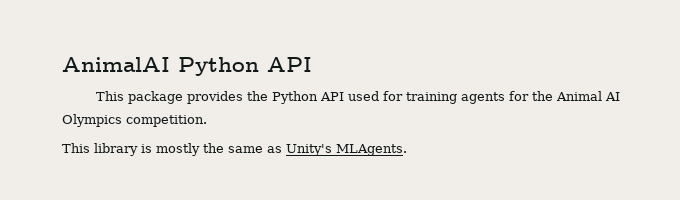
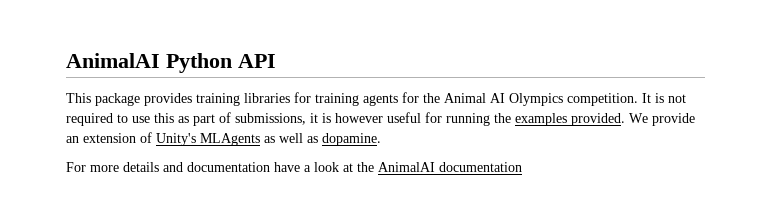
- This package provides the Python API used for training agents for the Animal AI Olympics competition.
- This library is mostly the same as Unity's MLAgents.
+ This package provides training libraries for training agents for the Animal AI Olympics competition. It is not required to use this as part of submissions, it is however useful for running the examples provided. We provide an extension of Unity's MLAgents as well as dopamine.
+ For more details and documentation have a look at the AnimalAI documentation

